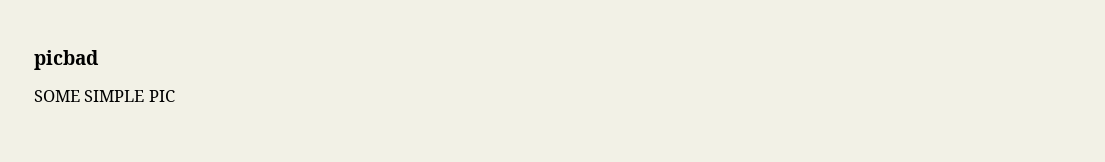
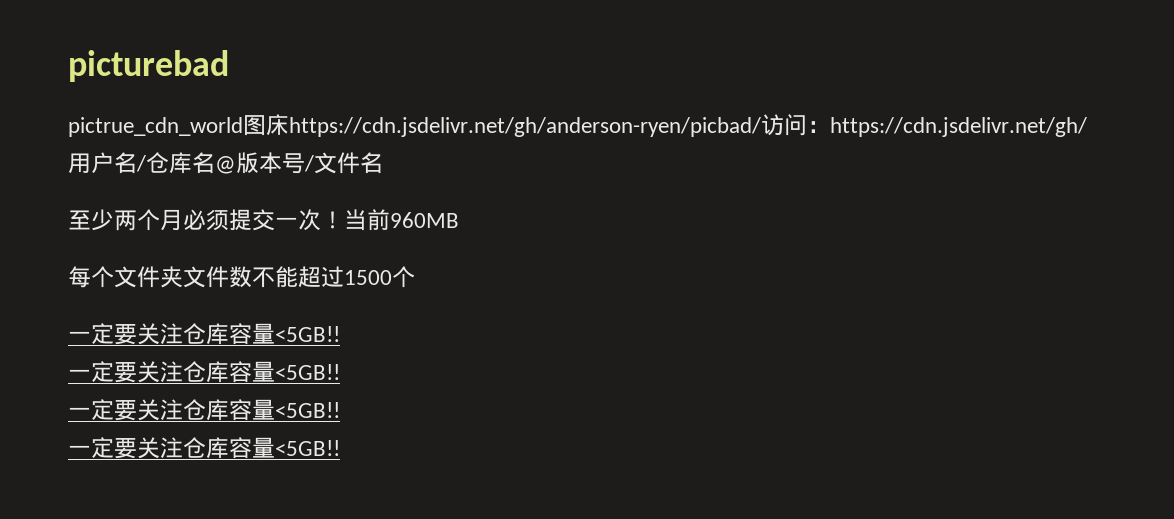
- picbad
- SOME SIMPLE PIC
+ picturebad
+ pictrue_cdn_world图床https://cdn.jsdelivr.net/gh/anderson-ryen/picbad/访问：https://cdn.jsdelivr.net/gh/用户名/仓库名@版本号/文件名
+ 至少两个月必须提交一次！当前960MB
+ 每个文件夹文件数不能超过1500个
+ 一定要关注仓库容量<5GB!!
+ 一定要关注仓库容量<5GB!!
+ 一定要关注仓库容量<5GB!!
+ 一定要关注仓库容量<5GB!!

